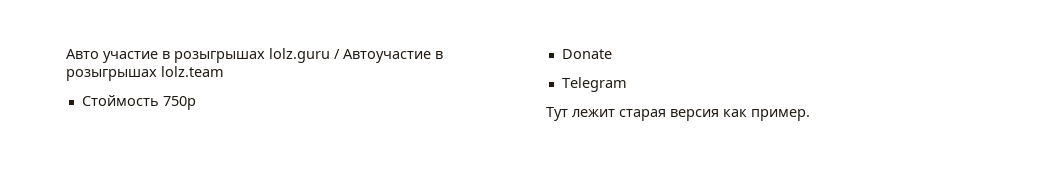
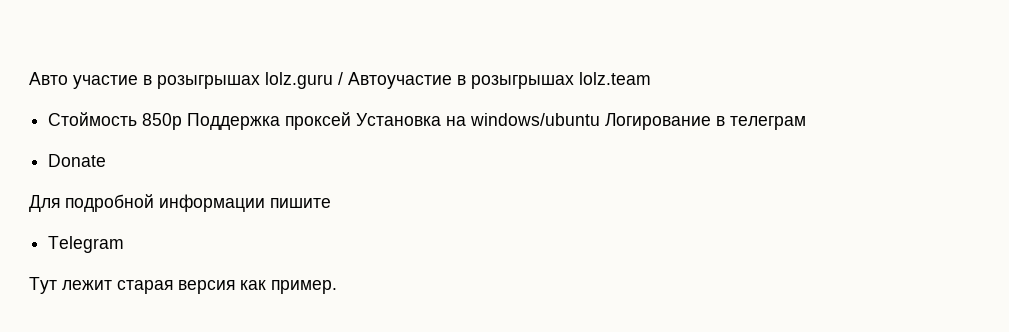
- Стоймость 750р
+ Стоймость 850р Поддержка проксей Установка на windows/ubuntu Логирование в телеграм
  Donate
+ Для подробной информации пишите

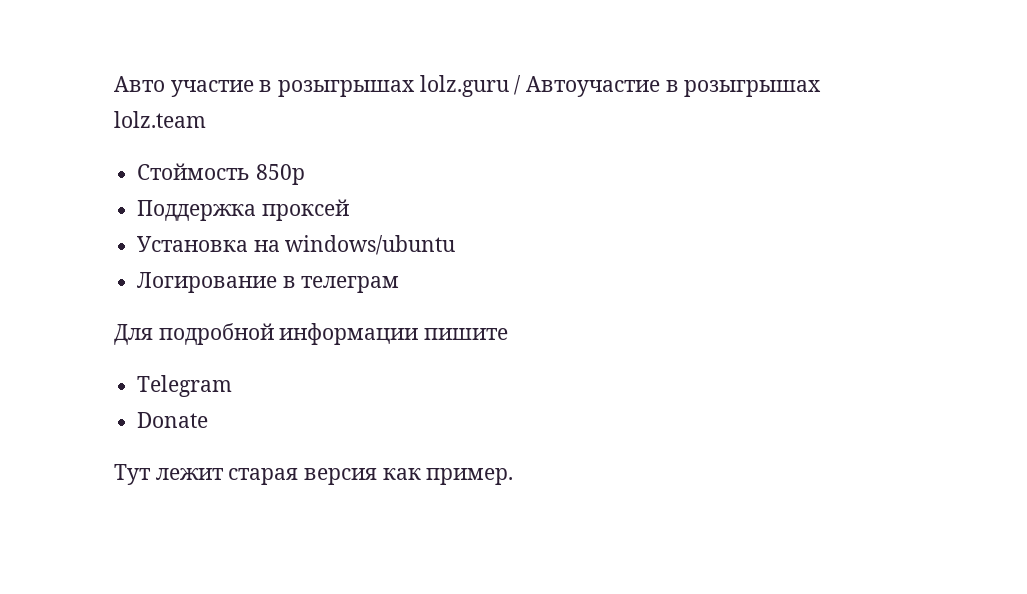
- Стоймость 850р Поддержка проксей Установка на windows/ubuntu Логирование в телеграм
+ Стоймость 850р
+ Поддержка проксей
+ Установка на windows/ubuntu
+ Логирование в телеграм
- Donate
+ Donate

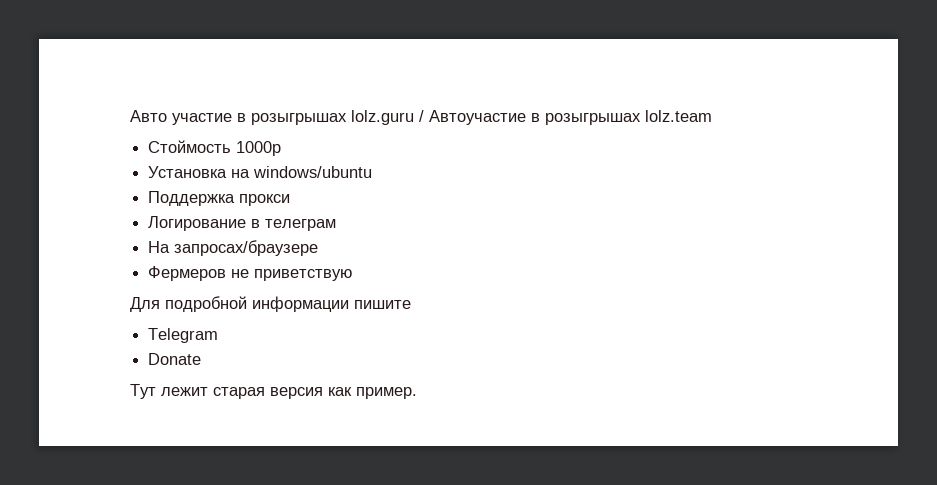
- Стоймость 850р
- Поддержка проксей
+ Стоймость 1000р
+ Поддержка прокси
+ На запросах/браузере
+ Фермеров не приветствую

